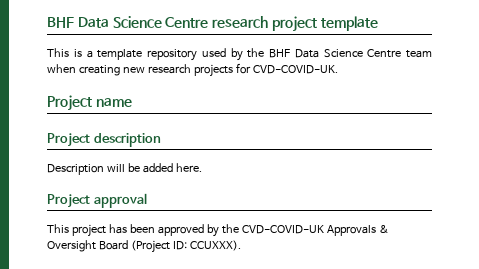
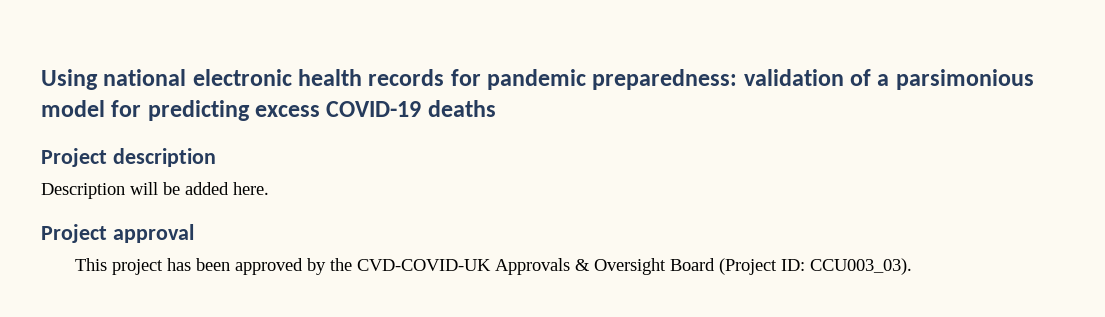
- BHF Data Science Centre research project template
- This is a template repository used by the BHF Data Science Centre team when creating new research projects for CVD-COVID-UK.
- Project name
+ Using national electronic health records for pandemic preparedness: validation of a parsimonious model for predicting excess COVID-19 deaths
- This project has been approved by the CVD-COVID-UK Approvals & Oversight Board (Project ID: CCUXXX).
+ This project has been approved by the CVD-COVID-UK Approvals & Oversight Board (Project ID: CCU003_03).

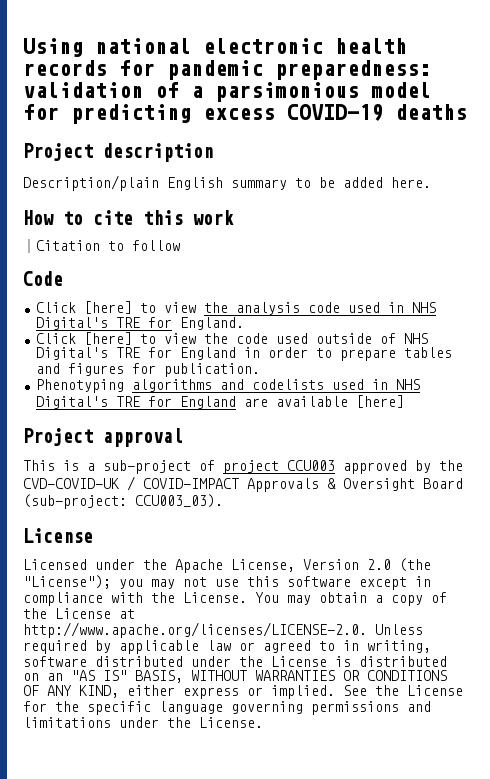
- Description will be added here.
+ Description/plain English summary to be added here.
+ How to cite this work
+ Citation to follow
+ Code
+ Click [here] to view the analysis code used in NHS Digital's TRE for England.
+ Click [here] to view the code used outside of NHS Digital's TRE for England in order to prepare tables and figures for publication.
+ Phenotyping algorithms and codelists used in NHS Digital's TRE for England are available [here]
  Project approval
- This project has been approved by the CVD-COVID-UK Approvals & Oversight Board (Project ID: CCU003_03).
+ This is a sub-project of project CCU003 approved by the CVD-COVID-UK / COVID-IMPACT Approvals & Oversight Board (sub-project: CCU003_03).
+ License
+ Licensed under the Apache License, Version 2.0 (the "License"); you may not use this software except in compliance with the License. You may obtain a copy of the License at http://www.apache.org/licenses/LICENSE-2.0. Unless required by applicable law or agreed to in writing, software distributed under the License is distributed on an "AS IS" BASIS, WITHOUT WARRANTIES OR CONDITIONS OF ANY KIND, either express or implied. See the License for the specific language governing permissions and limitations under the License.

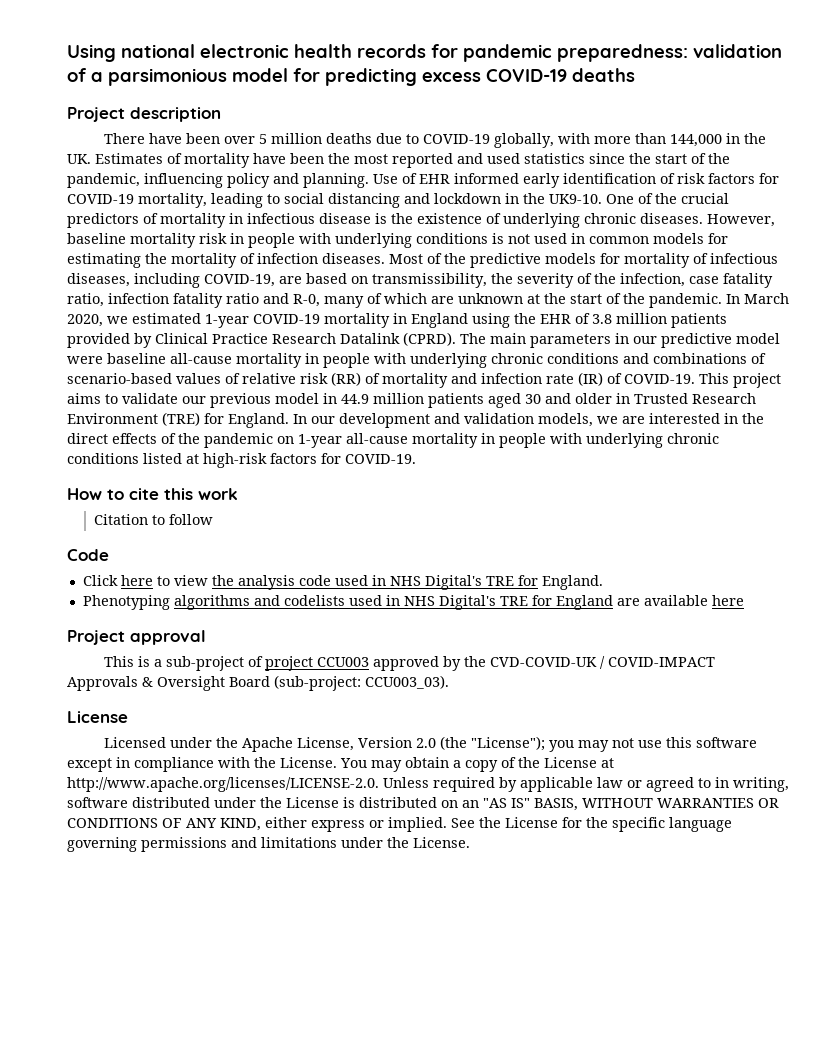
- Description/plain English summary to be added here.
+ There have been over 5 million deaths due to COVID-19 globally, with more than 144,000 in the UK. Estimates of mortality have been the most reported and used statistics since the start of the pandemic, influencing policy and planning. Use of EHR informed early identification of risk factors for COVID-19 mortality, leading to social distancing and lockdown in the UK9-10. One of the crucial predictors of mortality in infectious disease is the existence of underlying chronic diseases. However, baseline mortality risk in people with underlying conditions is not used in common models for estimating the mortality of infection diseases. Most of the predictive models for mortality of infectious diseases, including COVID-19, are based on transmissibility, the severity of the infection, case fatality ratio, infection fatality ratio and R-0, many of which are unknown at the start of the pandemic. In March 2020, we estimated 1-year COVID-19 mortality in England using the EHR of 3.8 million patients provided by Clinical Practice Research Datalink (CPRD). The main parameters in our predictive model were baseline all-cause mortality in people with underlying chronic conditions and combinations of scenario-based values of relative risk (RR) of mortality and infection rate (IR) of COVID-19. This project aims to validate our previous model in 44.9 million patients aged 30 and older in Trusted Research Environment (TRE) for England. In our development and validation models, we are interested in the direct effects of the pandemic on 1-year all-cause mortality in people with underlying chronic conditions listed at high-risk factors for COVID-19.
- Click [here] to view the analysis code used in NHS Digital's TRE for England.
+ Click here to view the analysis code used in NHS Digital's TRE for England.
- Click [here] to view the code used outside of NHS Digital's TRE for England in order to prepare tables and figures for publication.
- Phenotyping algorithms and codelists used in NHS Digital's TRE for England are available [here]
+ Phenotyping algorithms and codelists used in NHS Digital's TRE for England are available here

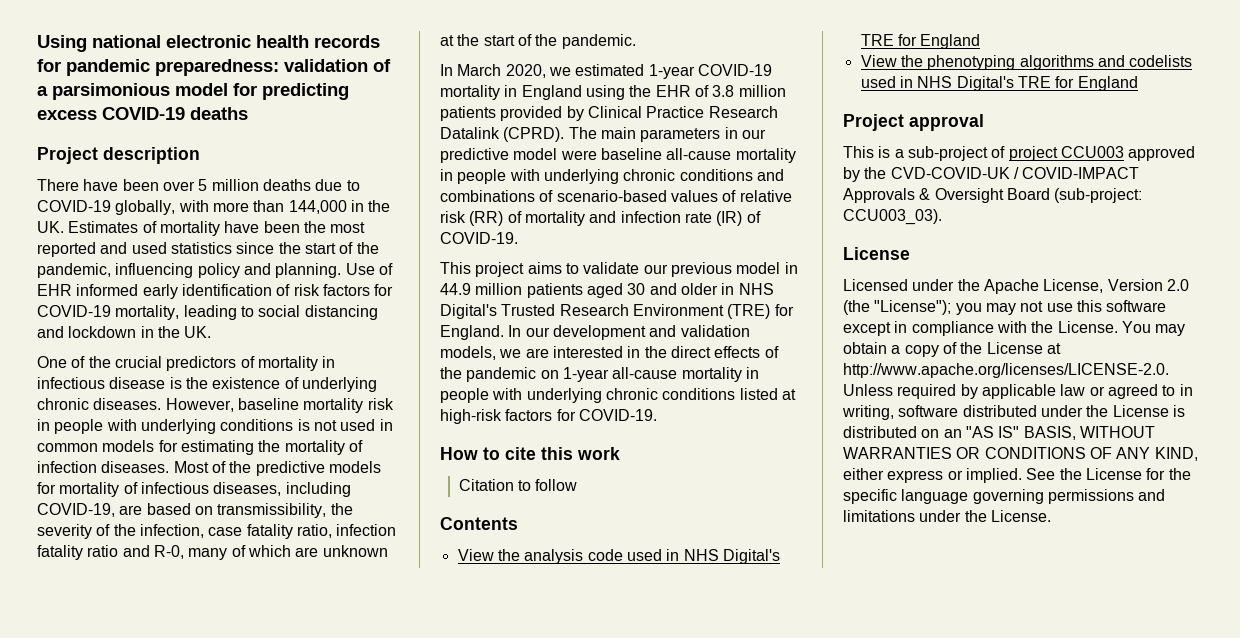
- Use of EHR informed early identification of risk factors for COVID-19 mortality, leading to social distancing and lockdown in the UK9-10. One of the crucial predictors of mortality in infectious disease is the existence of underlying chronic diseases.
+ Use of EHR informed early identification of risk factors for COVID-19 mortality, leading to social distancing and lockdown in the UK.
+ One of the crucial predictors of mortality in infectious disease is the existence of underlying chronic diseases.
- Most of the predictive models for mortality of infectious diseases, including COVID-19, are based on transmissibility, the severity of the infection, case fatality ratio, infection fatality ratio and R-0, many of which are unknown at the start of the pandemic. In March 2020, we estimated 1-year COVID-19 mortality in England using the EHR of 3.8 million patients provided by Clinical Practice Research Datalink (CPRD).
+ Most of the predictive models for mortality of infectious diseases, including COVID-19, are based on transmissibility, the severity of the infection, case fatality ratio, infection fatality ratio and R-0, many of which are unknown at the start of the pandemic.
+ In March 2020, we estimated 1-year COVID-19 mortality in England using the EHR of 3.8 million patients provided by Clinical Practice Research Datalink (CPRD).
- The main parameters in our predictive model were baseline all-cause mortality in people with underlying chronic conditions and combinations of scenario-based values of relative risk (RR) of mortality and infection rate (IR) of COVID-19. This project aims to validate our previous model in 44.9 million patients aged 30 and older in Trusted Research Environment (TRE) for England.
+ The main parameters in our predictive model were baseline all-cause mortality in people with underlying chronic conditions and combinations of scenario-based values of relative risk (RR) of mortality and infection rate (IR) of COVID-19.
+ This project aims to validate our previous model in 44.9 million patients aged 30 and older in NHS Digital's Trusted Research Environment (TRE) for England.
- Code
- Click here to view the analysis code used in NHS Digital's TRE for England.
- Phenotyping algorithms and codelists used in NHS Digital's TRE for England are available here
+ Contents
+ View the analysis code used in NHS Digital's TRE for England
+ View the phenotyping algorithms and codelists used in NHS Digital's TRE for England

